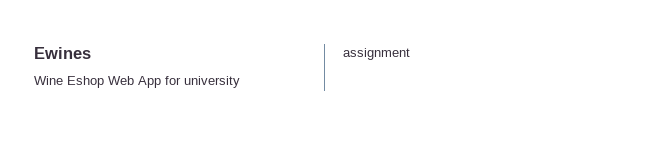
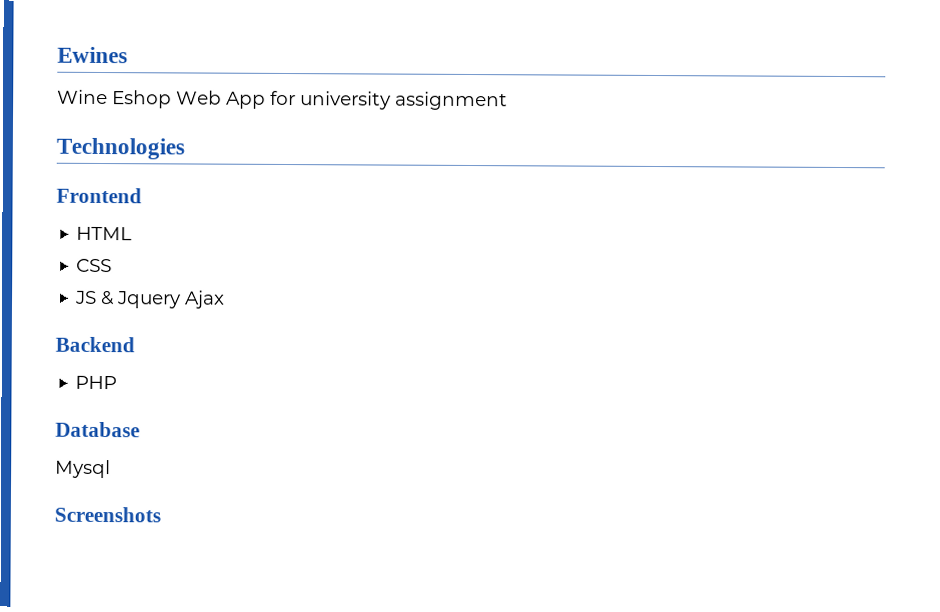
+ Technologies
+ Frontend
+ HTML
+ CSS
+ JS & Jquery Ajax
+ Backend
+ PHP
+ Database
+ Mysql
+ Screenshots

